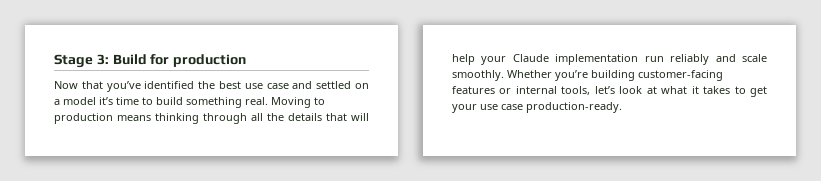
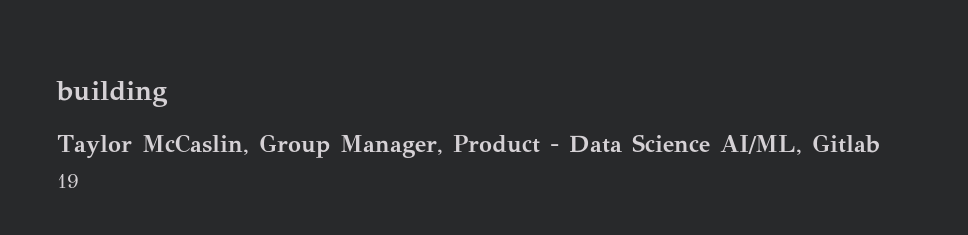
- Stage 3: Build for production
- Now that you’ve identified the best use case and settled on a model it’s time to build something real. Moving to production means thinking through all the details that will help your Claude implementation run reliably and scale smoothly. Whether you’re building customer-facing features or internal tools, let’s look at what it takes to get your use case production-ready.
+ building
+ Taylor McCaslin, Group Manager, Product - Data Science AI/ML, Gitlab
+ 19

